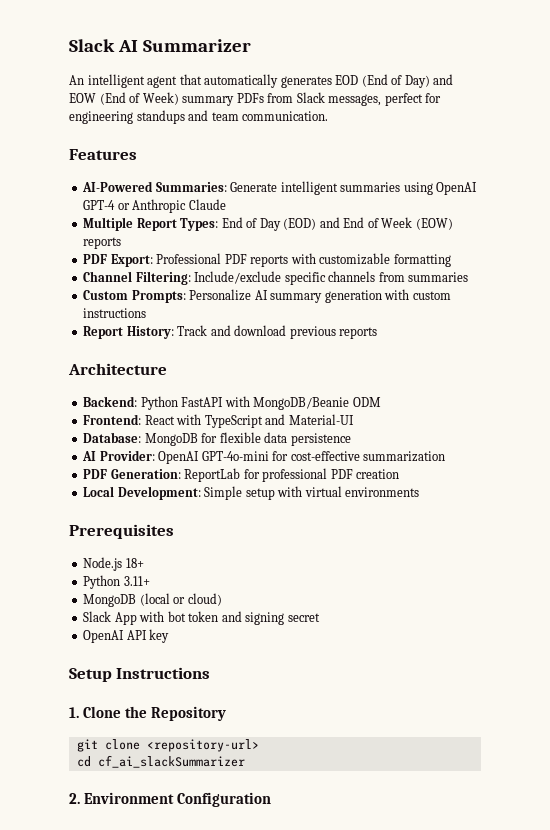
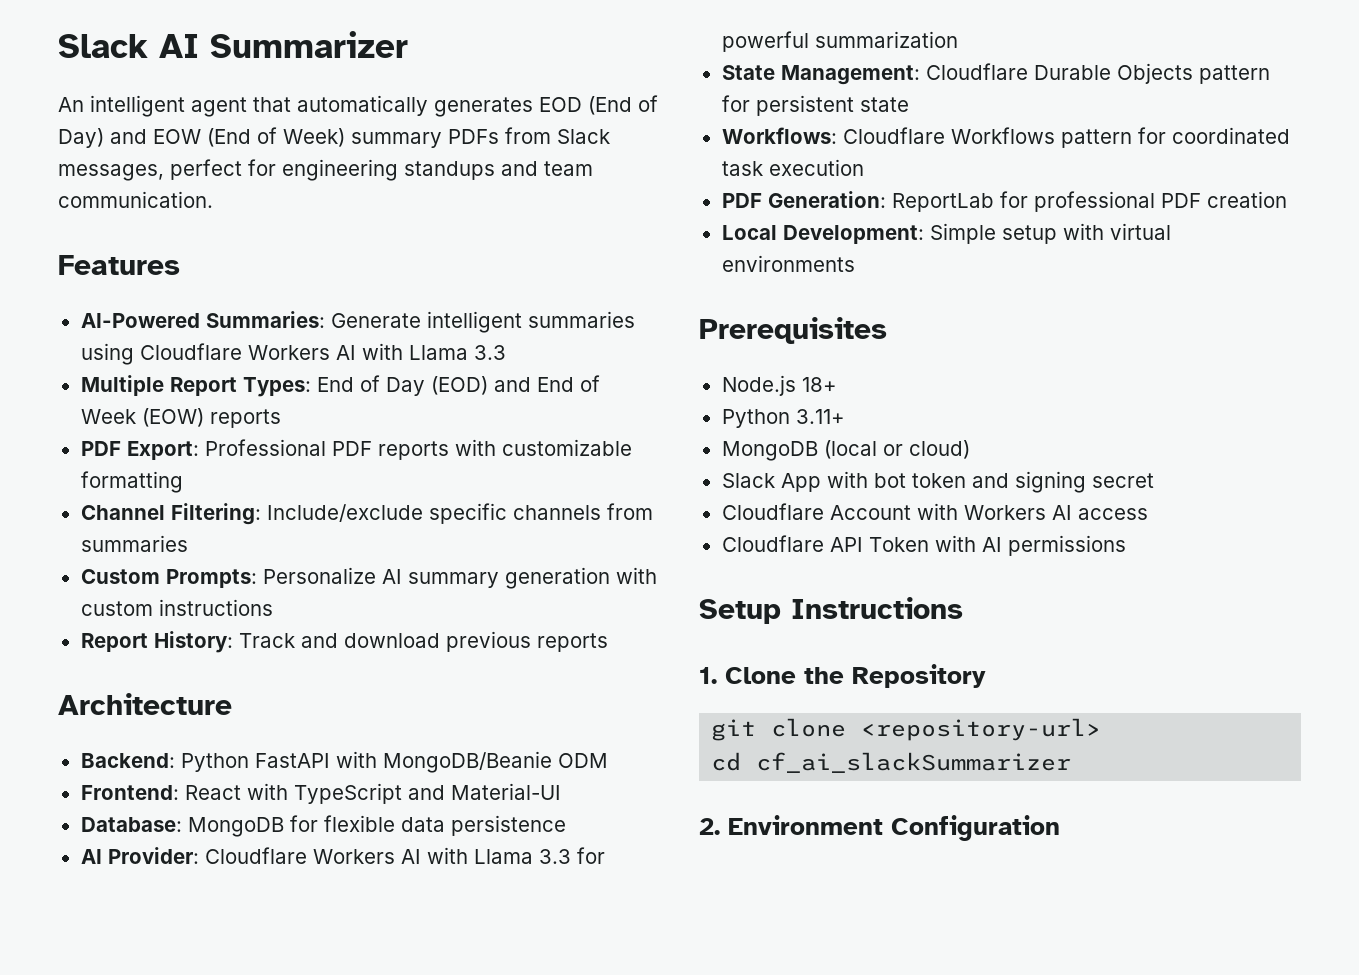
- AI-Powered Summaries: Generate intelligent summaries using OpenAI GPT-4 or Anthropic Claude
+ AI-Powered Summaries: Generate intelligent summaries using Cloudflare Workers AI with Llama 3.3
- AI Provider: OpenAI GPT-4o-mini for cost-effective summarization
+ AI Provider: Cloudflare Workers AI with Llama 3.3 for powerful summarization
+ State Management: Cloudflare Durable Objects pattern for persistent state
+ Workflows: Cloudflare Workflows pattern for coordinated task execution
- OpenAI API key
+ Cloudflare Account with Workers AI access
+ Cloudflare API Token with AI permissions

